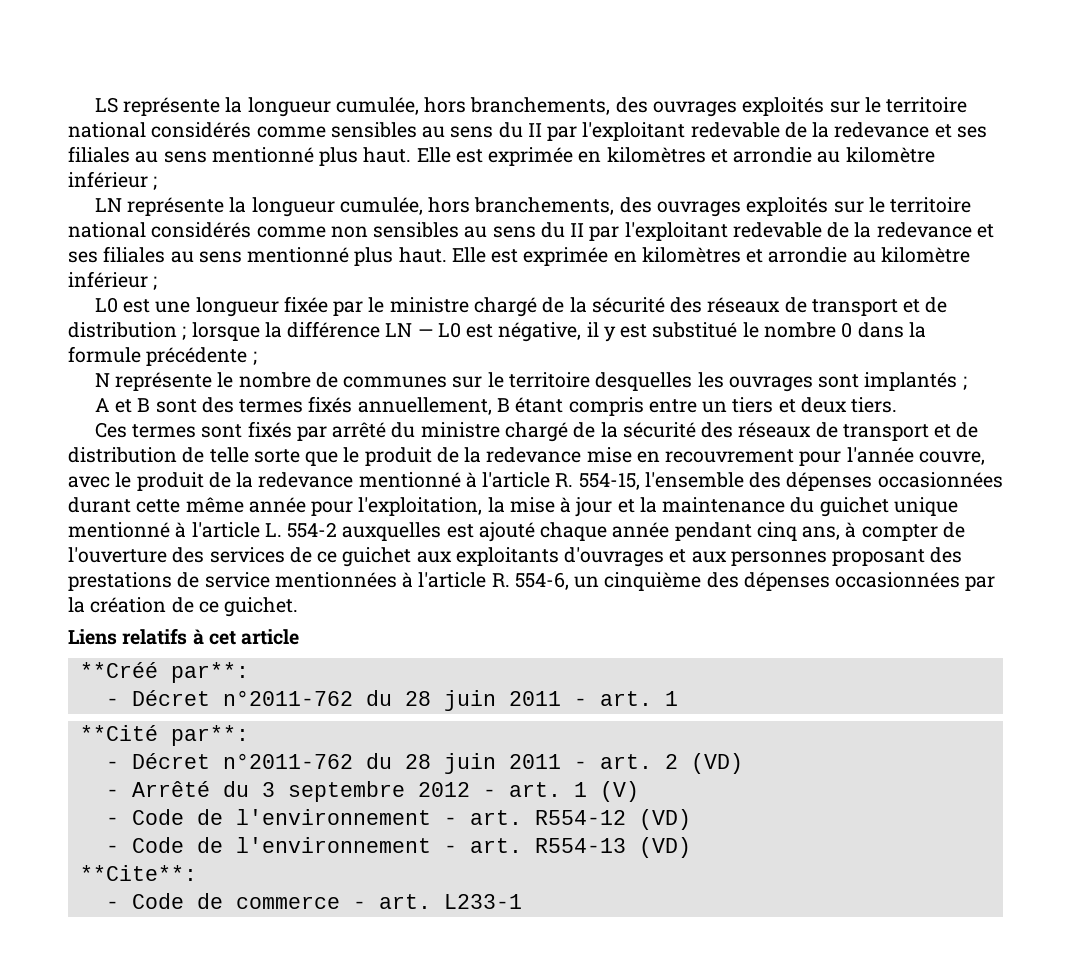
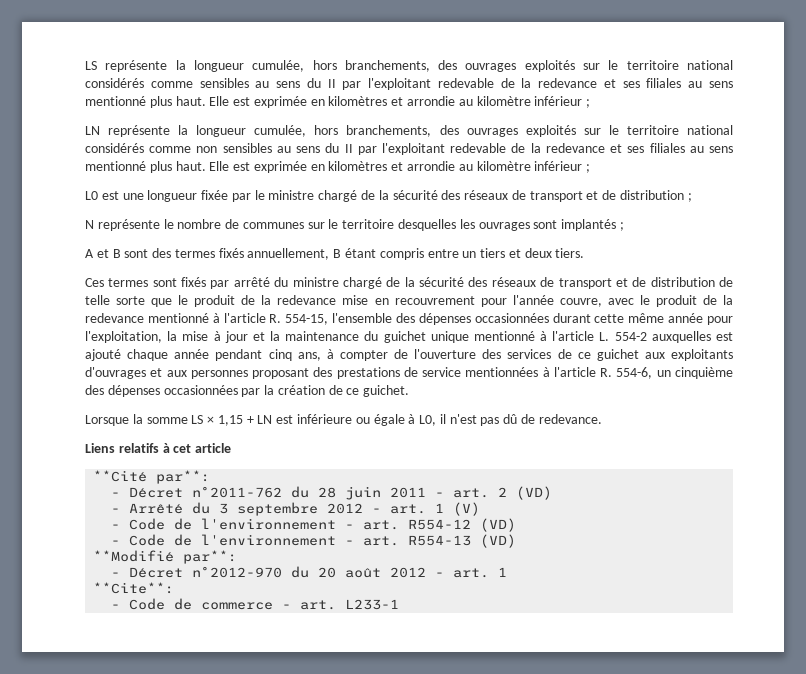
- L0 est une longueur fixée par le ministre chargé de la sécurité des réseaux de transport et de distribution ; lorsque la différence LN ― L0 est négative, il y est substitué le nombre 0 dans la formule précédente ;
+ L0 est une longueur fixée par le ministre chargé de la sécurité des réseaux de transport et de distribution ;
+ Lorsque la somme LS × 1,15 + LN est inférieure ou égale à L0, il n'est pas dû de redevance.
- **Créé par**:
- - Décret n°2011-762 du 28 juin 2011 - art. 1
+ **Modifié par**:
+ - Décret n°2012-970 du 20 août 2012 - art. 1

